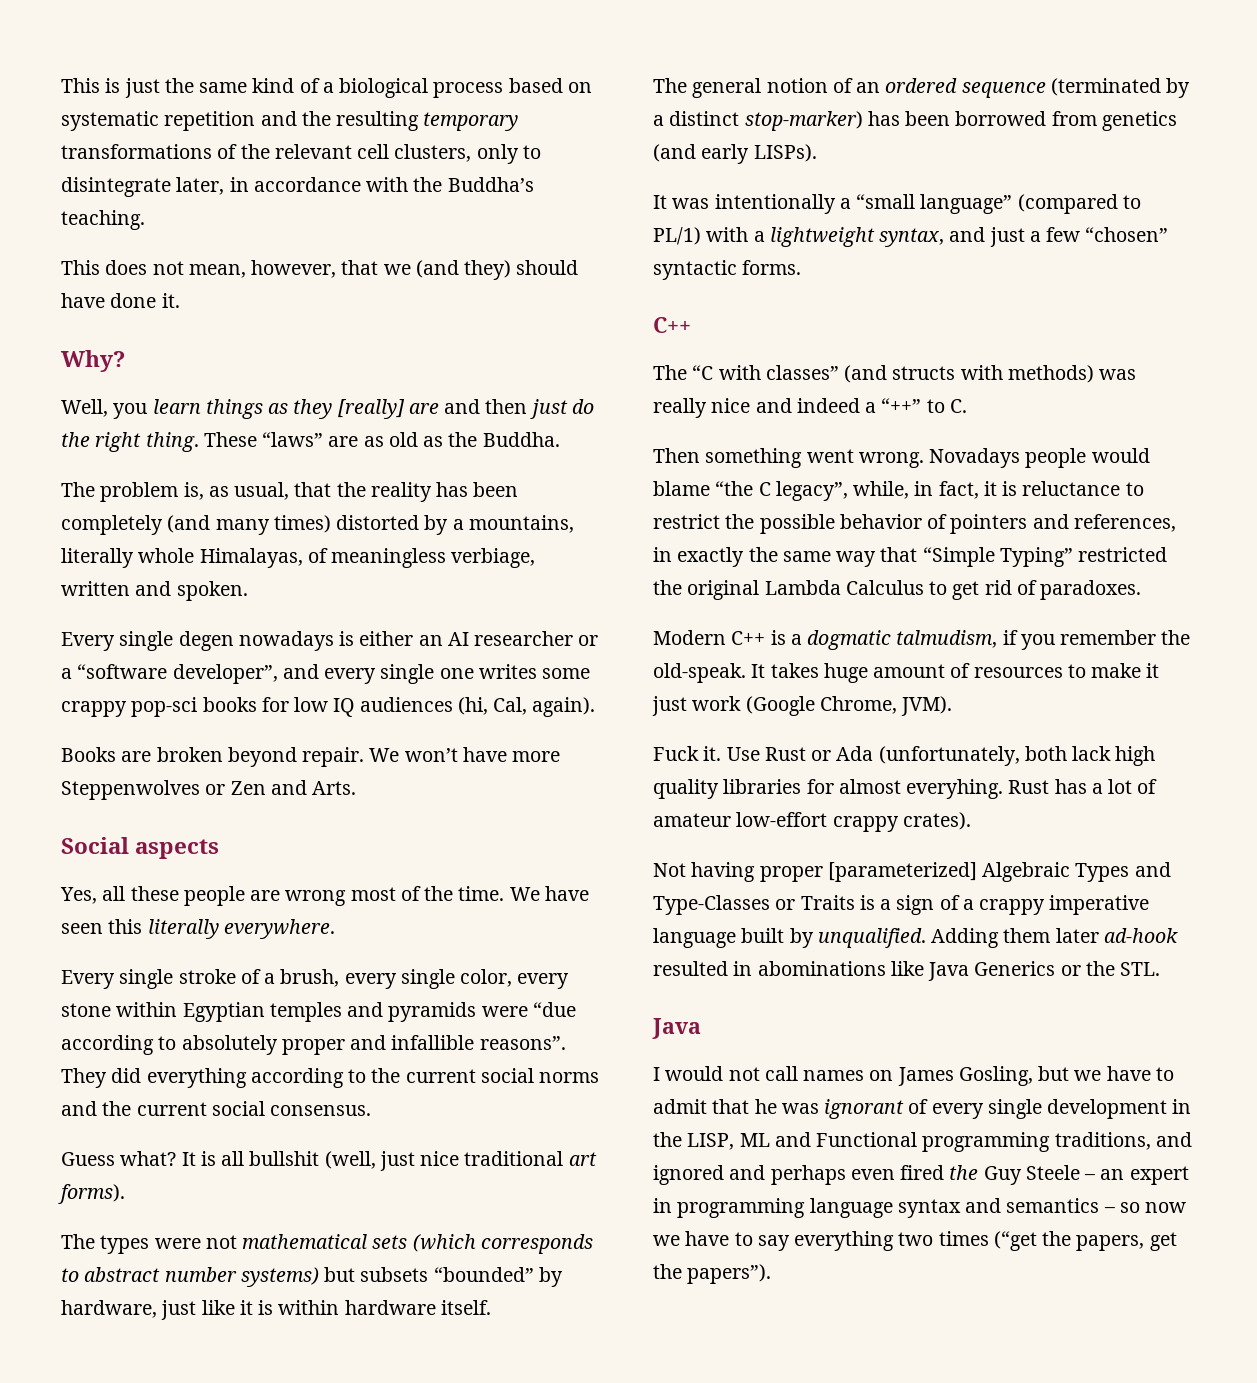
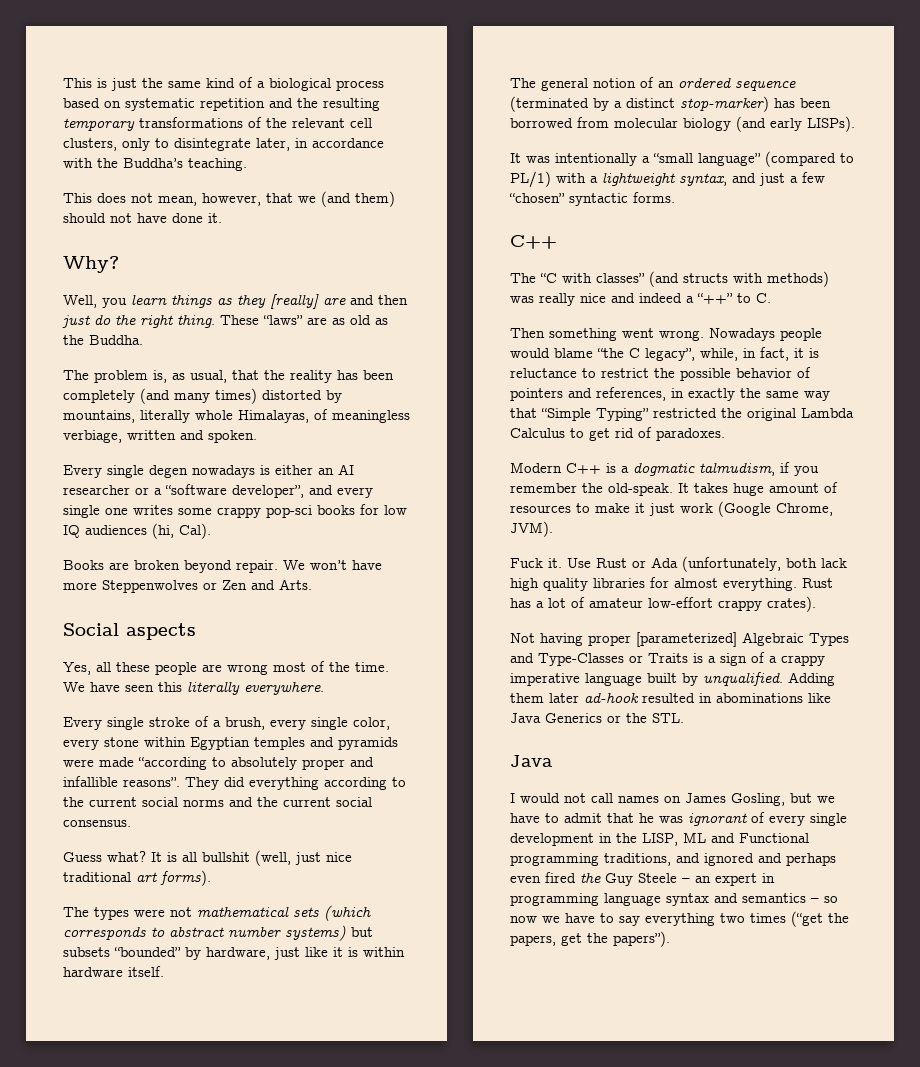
- This does not mean, however, that we (and they) should have done it.
+ This does not mean, however, that we (and them) should not have done it.
- The problem is, as usual, that the reality has been completely (and many times) distorted by a mountains, literally whole Himalayas, of meaningless verbiage, written and spoken.
+ The problem is, as usual, that the reality has been completely (and many times) distorted by mountains, literally whole Himalayas, of meaningless verbiage, written and spoken.
- Every single degen nowadays is either an AI researcher or a “software developer”, and every single one writes some crappy pop-sci books for low IQ audiences (hi, Cal, again).
+ Every single degen nowadays is either an AI researcher or a “software developer”, and every single one writes some crappy pop-sci books for low IQ audiences (hi, Cal).
- Every single stroke of a brush, every single color, every stone within Egyptian temples and pyramids were “due according to absolutely proper and infallible reasons”.
+ Every single stroke of a brush, every single color, every stone within Egyptian temples and pyramids were made “according to absolutely proper and infallible reasons”.
- The general notion of an ordered sequence (terminated by a distinct stop-marker) has been borrowed from genetics (and early LISPs).
+ The general notion of an ordered sequence (terminated by a distinct stop-marker) has been borrowed from molecular biology (and early LISPs).
- Novadays people would blame “the C legacy”, while, in fact, it is reluctance to restrict the possible behavior of pointers and references, in exactly the same way that “Simple Typing” restricted the original Lambda Calculus to get rid of paradoxes.
+ Nowadays people would blame “the C legacy”, while, in fact, it is reluctance to restrict the possible behavior of pointers and references, in exactly the same way that “Simple Typing” restricted the original Lambda Calculus to get rid of paradoxes.
- Use Rust or Ada (unfortunately, both lack high quality libraries for almost everyhing.
+ Use Rust or Ada (unfortunately, both lack high quality libraries for almost everything.

